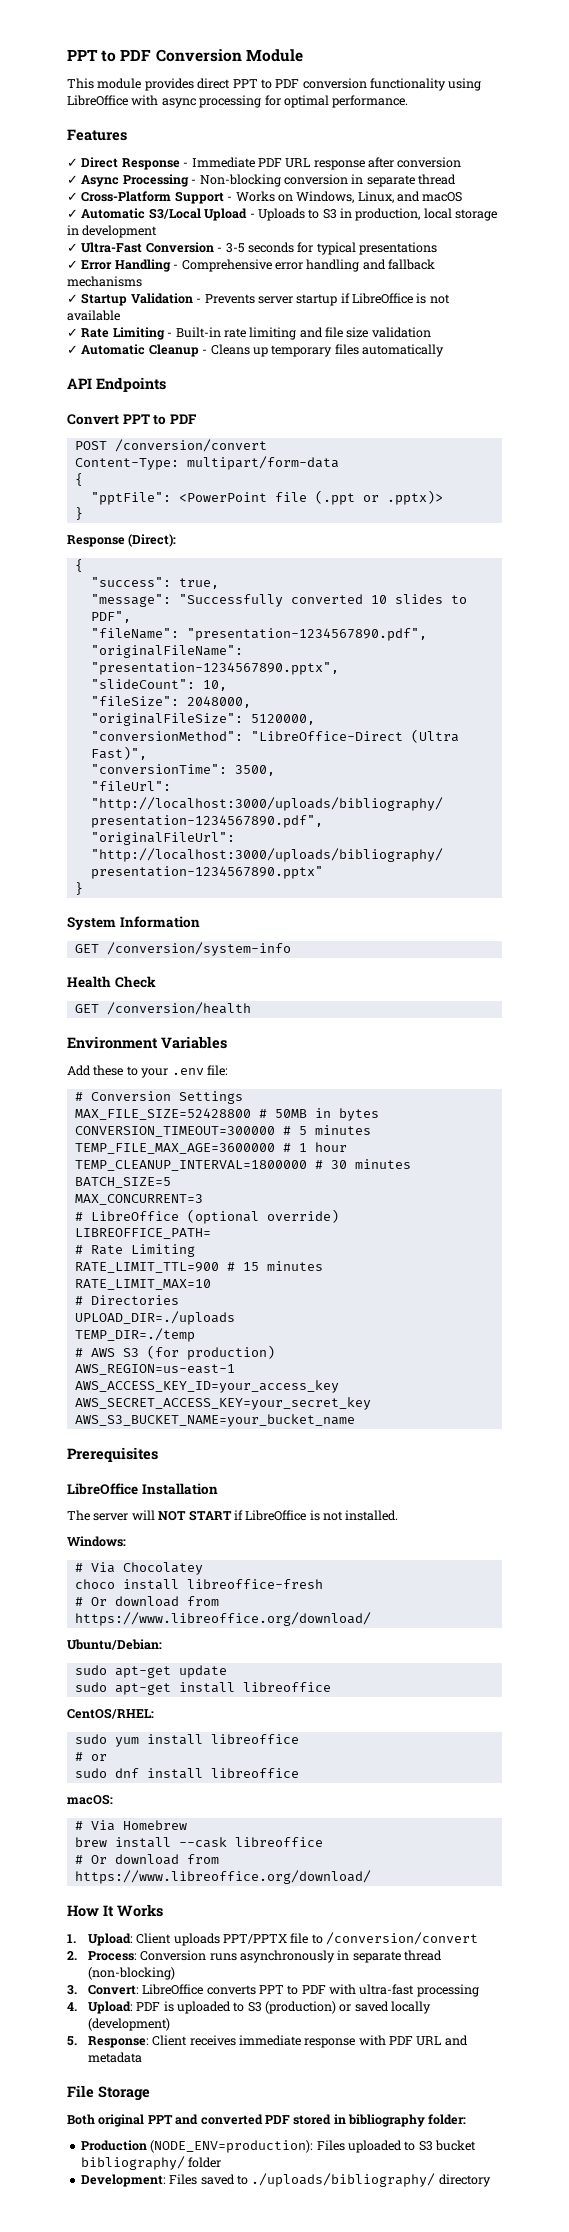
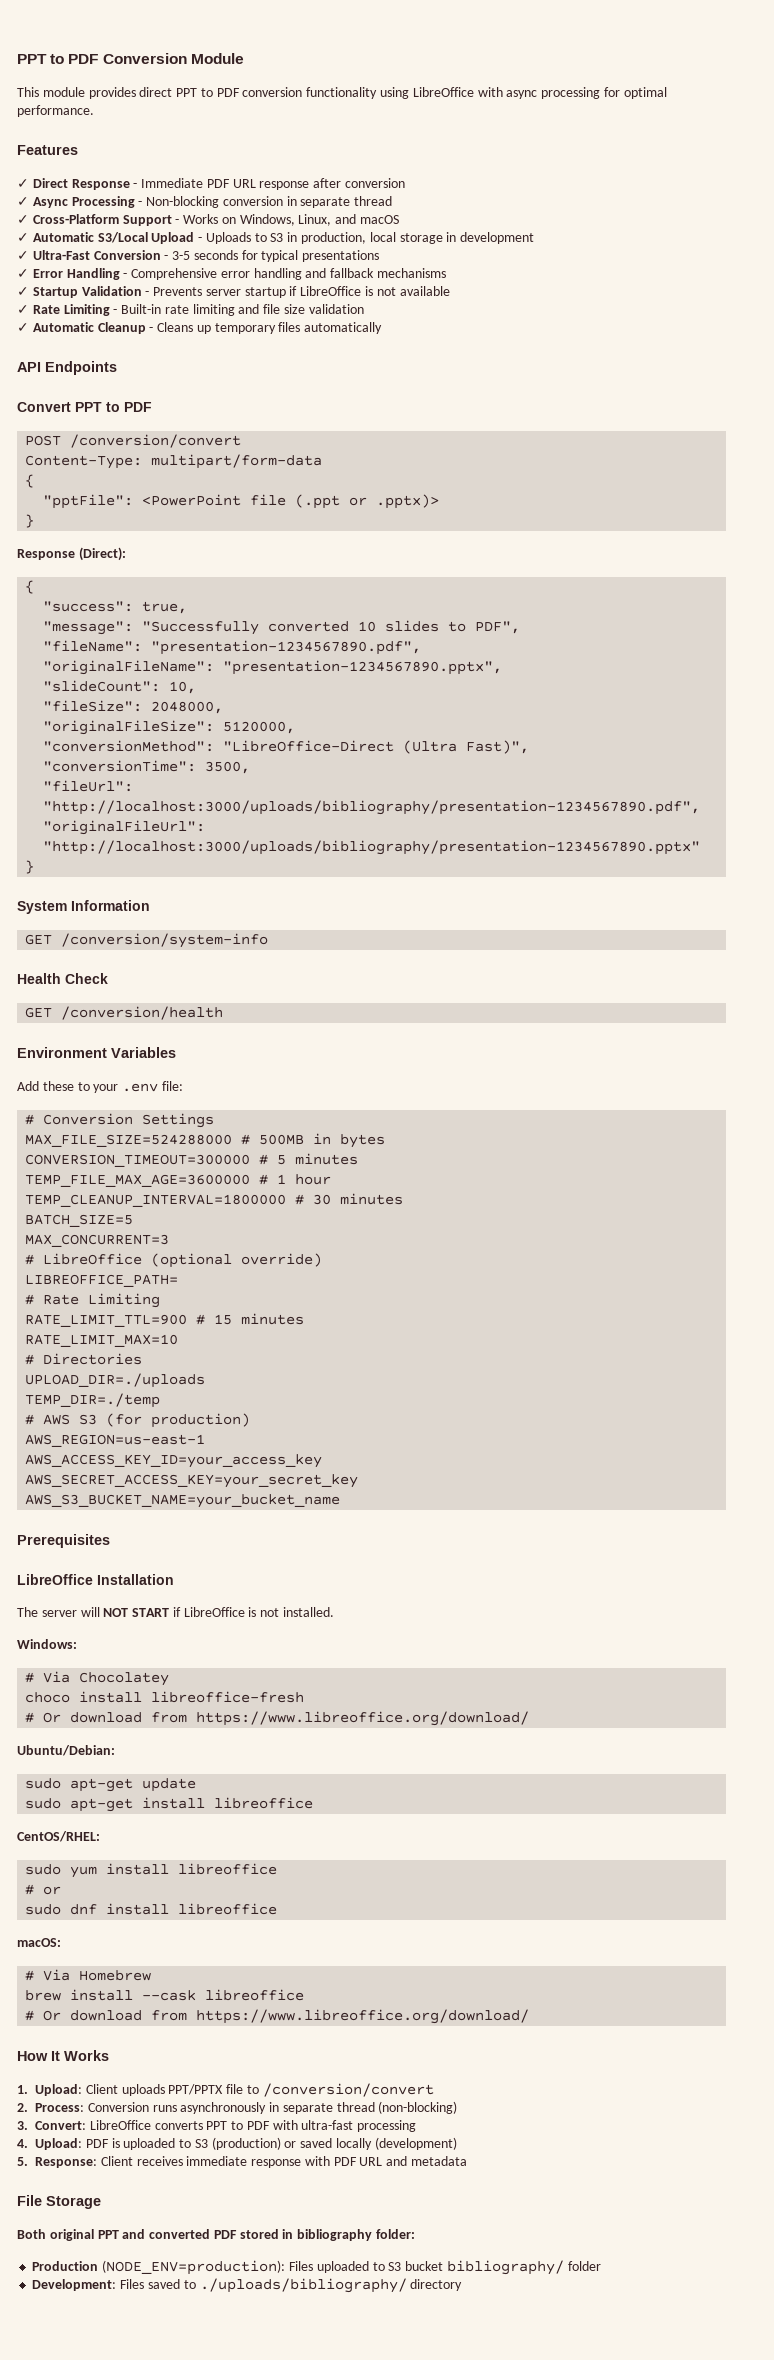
- MAX_FILE_SIZE=52428800 # 50MB in bytes
+ MAX_FILE_SIZE=524288000 # 500MB in bytes

